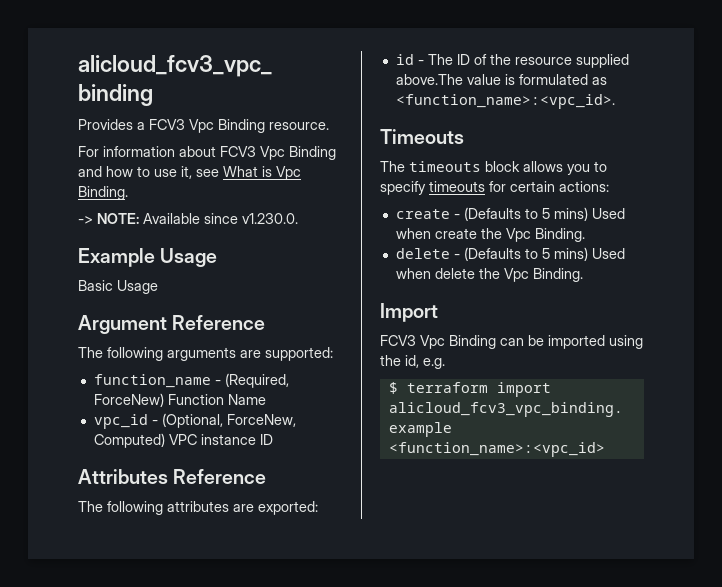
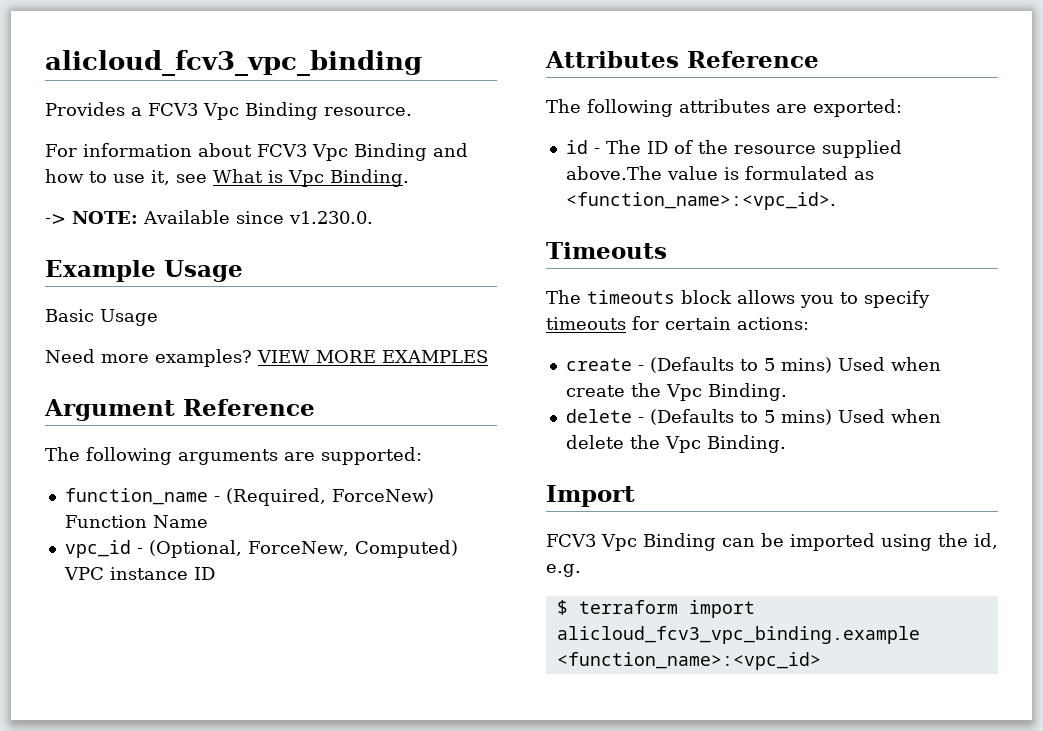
+ Need more examples? VIEW MORE EXAMPLES

